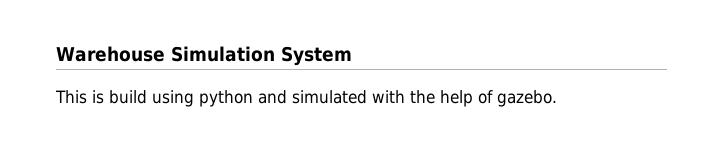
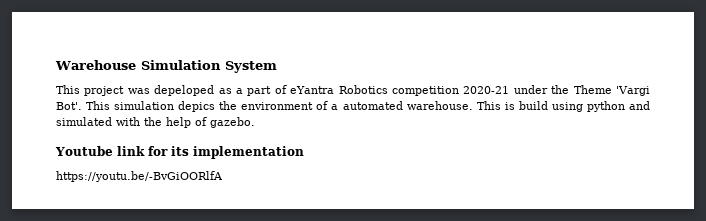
- This is build using python and simulated with the help of gazebo.
+ This project was depeloped as a part of eYantra Robotics competition 2020-21 under the Theme 'Vargi Bot'. This simulation depics the environment of a automated warehouse. This is build using python and simulated with the help of gazebo.
+ Youtube link for its implementation
+ https://youtu.be/-BvGiOORlfA

